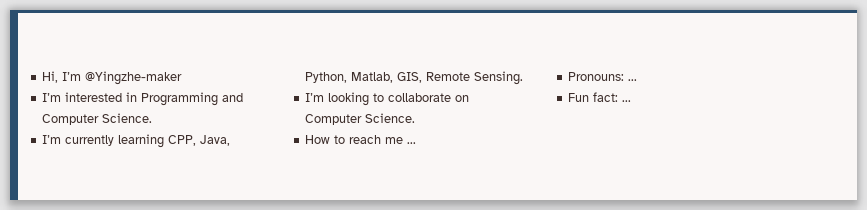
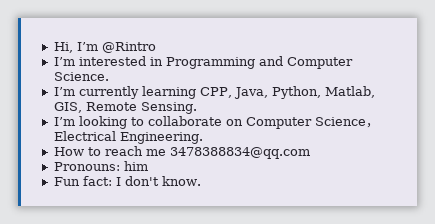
- Hi, I’m @Yingzhe-maker
+ Hi, I’m @Rintro
- I’m looking to collaborate on Computer Science.
+ I’m looking to collaborate on Computer Science，Electrical Engineering.
- How to reach me ...
+ How to reach me 3478388834@qq.com
- Pronouns: ...
+ Pronouns: him
- Fun fact: ...
+ Fun fact: I don't know.

